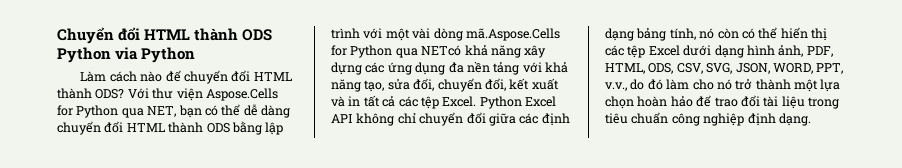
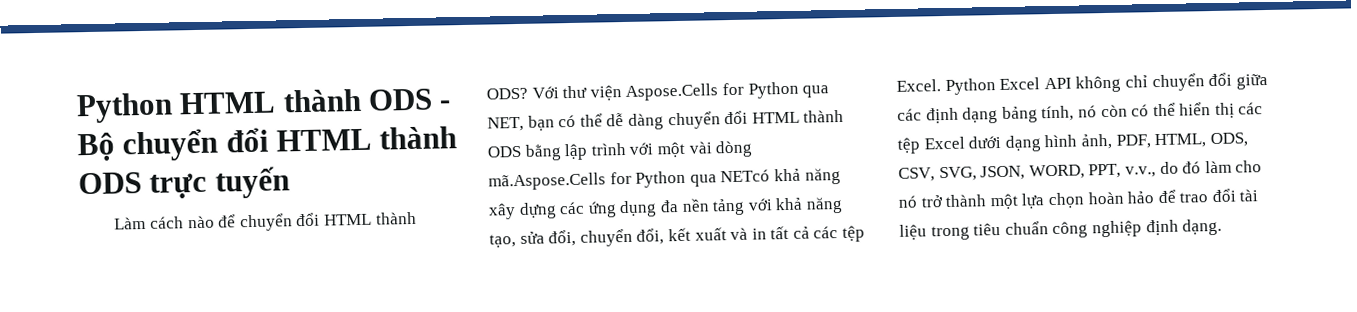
- Chuyển đổi HTML thành ODS Python via Python
+ Python HTML thành ODS - Bộ chuyển đổi HTML thành ODS trực tuyến

